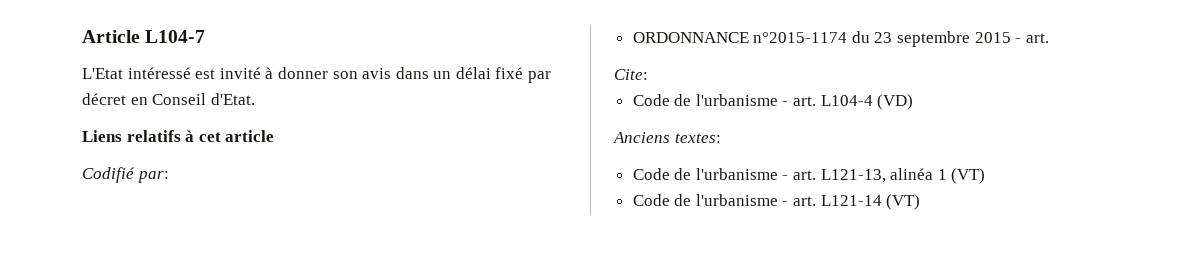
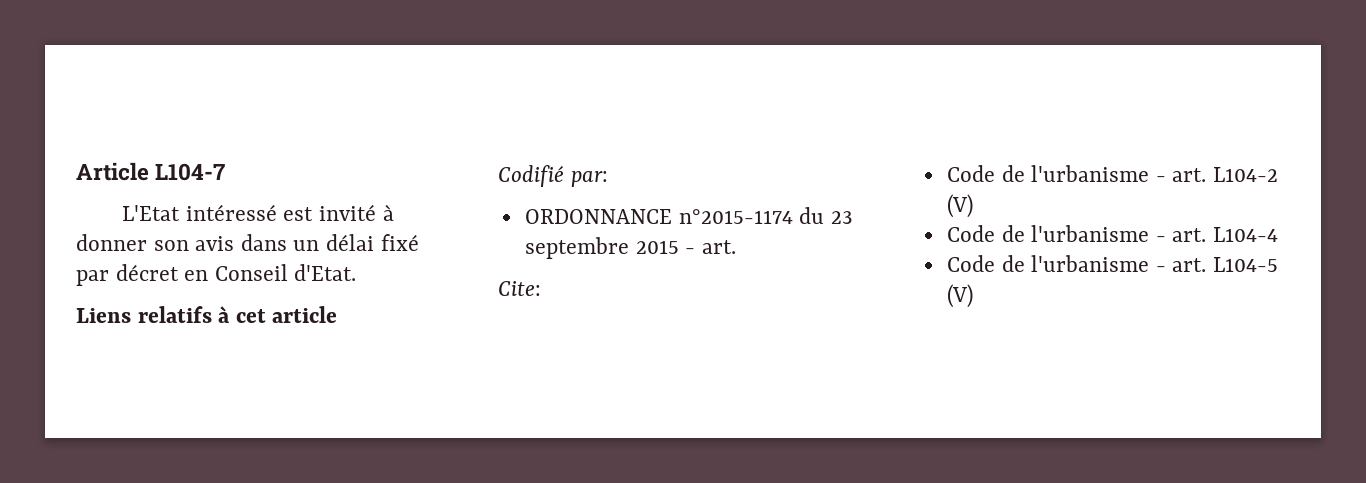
- Code de l'urbanisme - art. L104-4 (VD)
- Anciens textes:
- Code de l'urbanisme - art. L121-13, alinéa 1 (VT)
- Code de l'urbanisme - art. L121-14 (VT)
+ Code de l'urbanisme - art. L104-2 (V)
+ Code de l'urbanisme - art. L104-4
+ Code de l'urbanisme - art. L104-5 (V)

